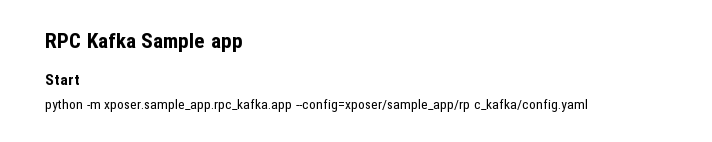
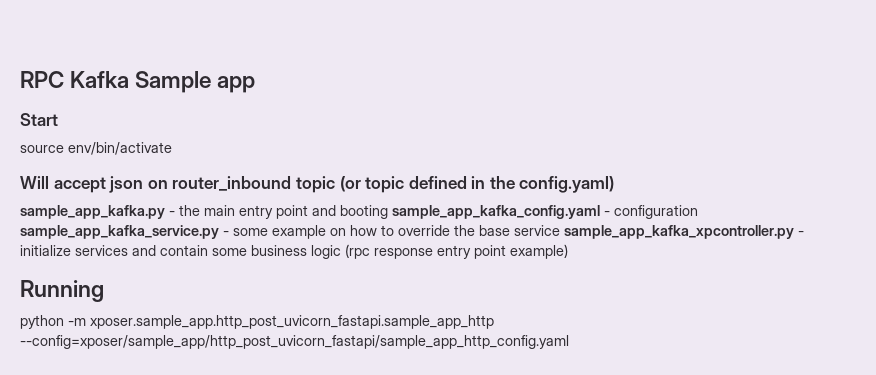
+ source env/bin/activate
+ Will accept json on router_inbound topic (or topic defined in the config.yaml)
+ sample_app_kafka.py - the main entry point and booting sample_app_kafka_config.yaml - configuration sample_app_kafka_service.py - some example on how to override the base service sample_app_kafka_xpcontroller.py - initialize services and contain some business logic (rpc response entry point example)
+ Running
- python -m xposer.sample_app.rpc_kafka.app --config=xposer/sample_app/rp c_kafka/config.yaml
+ python -m xposer.sample_app.http_post_uvicorn_fastapi.sample_app_http --config=xposer/sample_app/http_post_uvicorn_fastapi/sample_app_http_config.yaml

